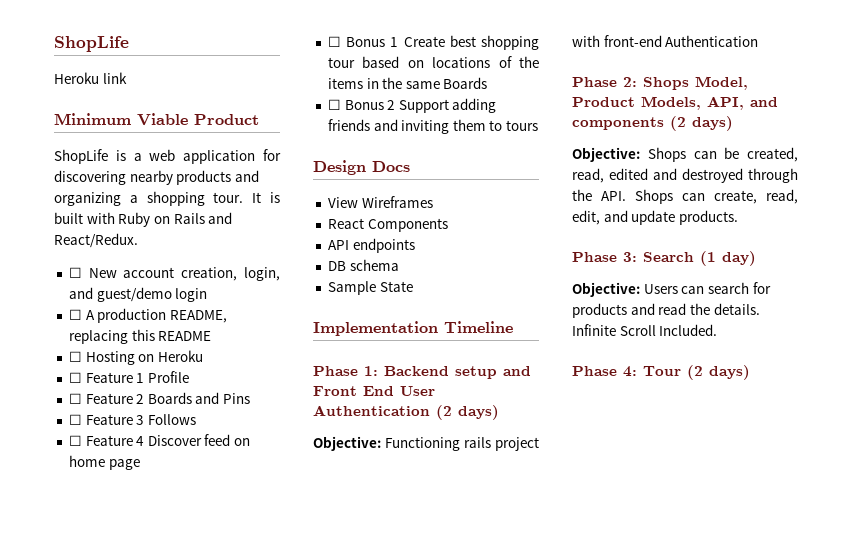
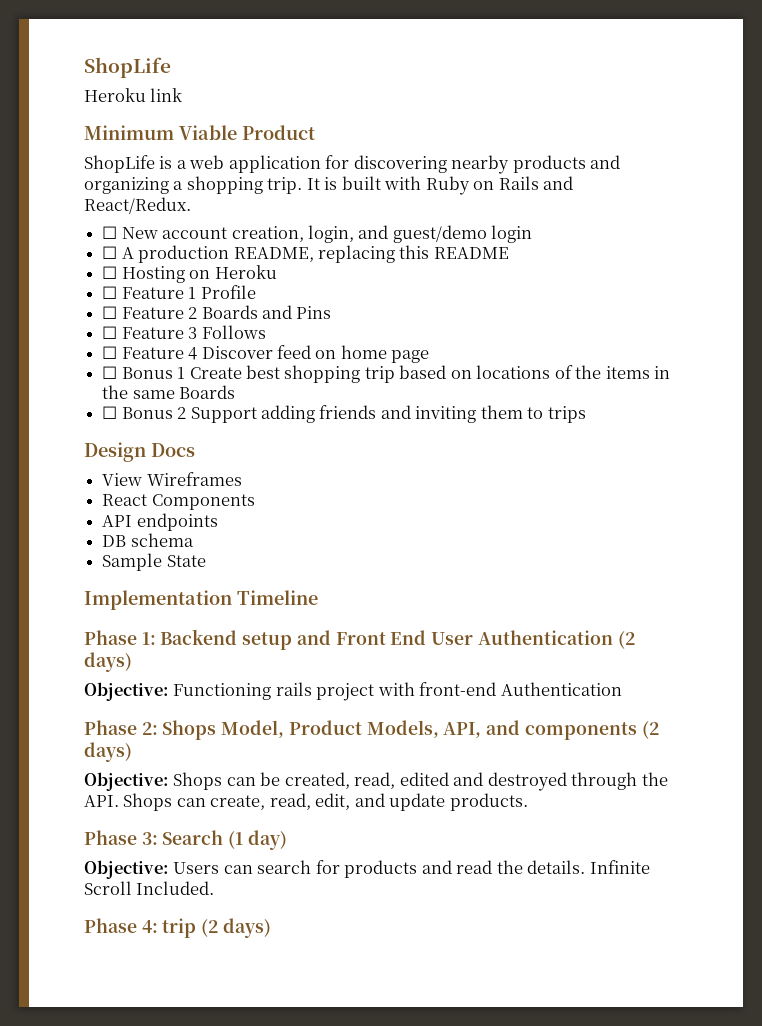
- ShopLife is a web application for discovering nearby products and organizing a shopping tour.
+ ShopLife is a web application for discovering nearby products and organizing a shopping trip.
- ☐ Bonus 1 Create best shopping tour based on locations of the items in the same Boards
+ ☐ Bonus 1 Create best shopping trip based on locations of the items in the same Boards
- ☐ Bonus 2 Support adding friends and inviting them to tours
+ ☐ Bonus 2 Support adding friends and inviting them to trips
- Phase 4: Tour (2 days)
+ Phase 4: trip (2 days)

